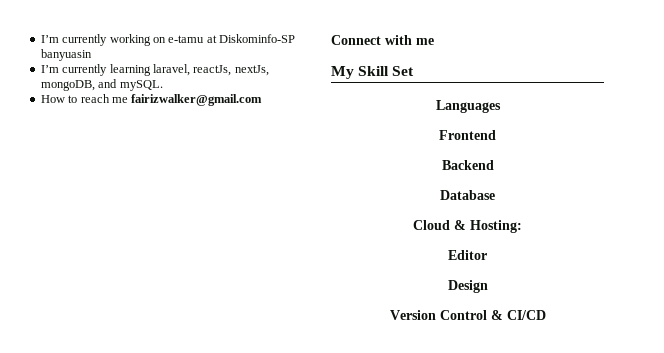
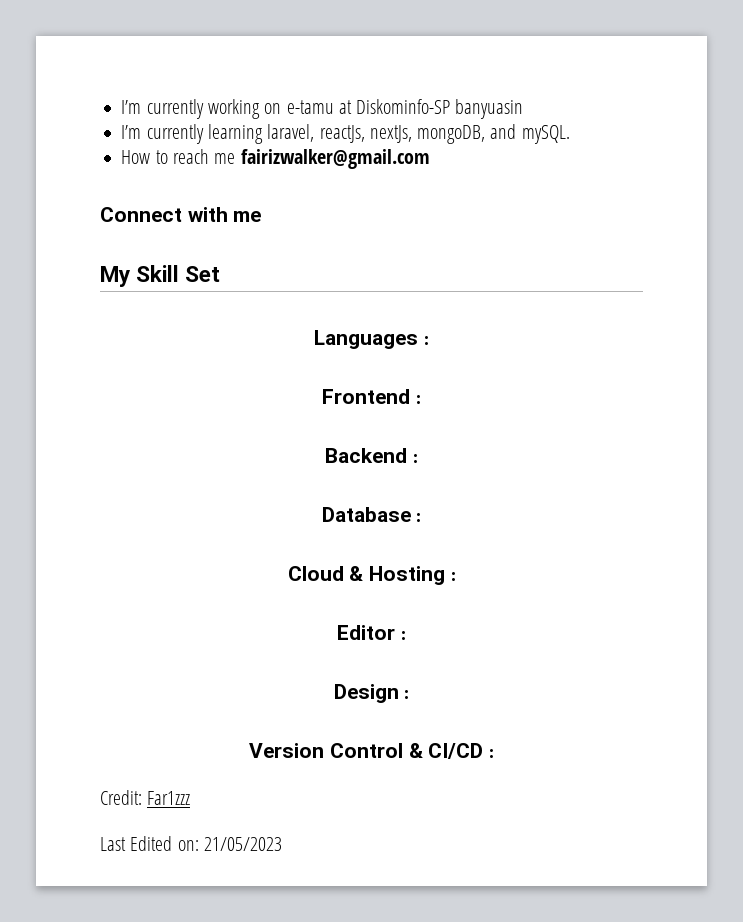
- Languages
+ Languages :
- Frontend
+ Frontend :
- Backend
+ Backend :
- Database
+ Database :
- Cloud & Hosting:
+ Cloud & Hosting :
- Editor
+ Editor :
- Design
+ Design :
- Version Control & CI/CD
+ Version Control & CI/CD :
+ Credit: Far1zzz
+ Last Edited on: 21/05/2023

